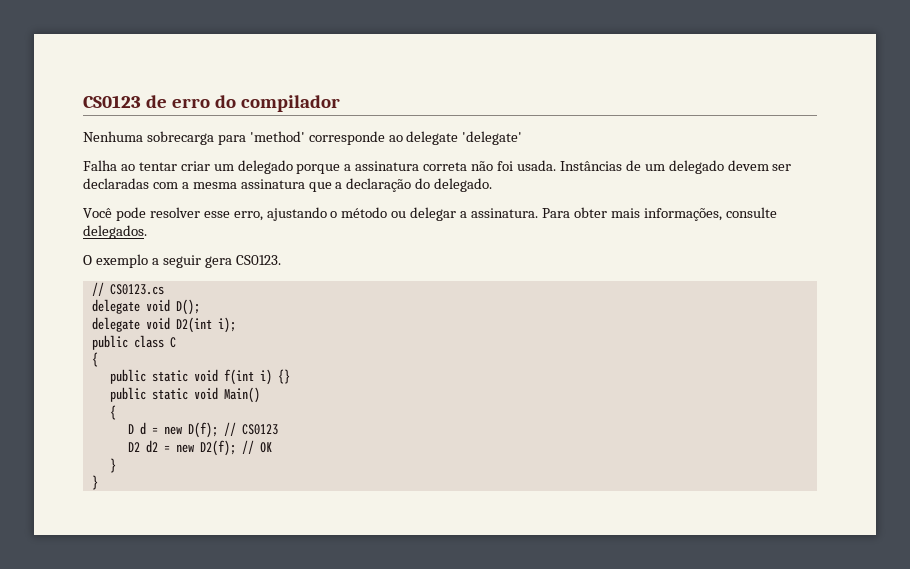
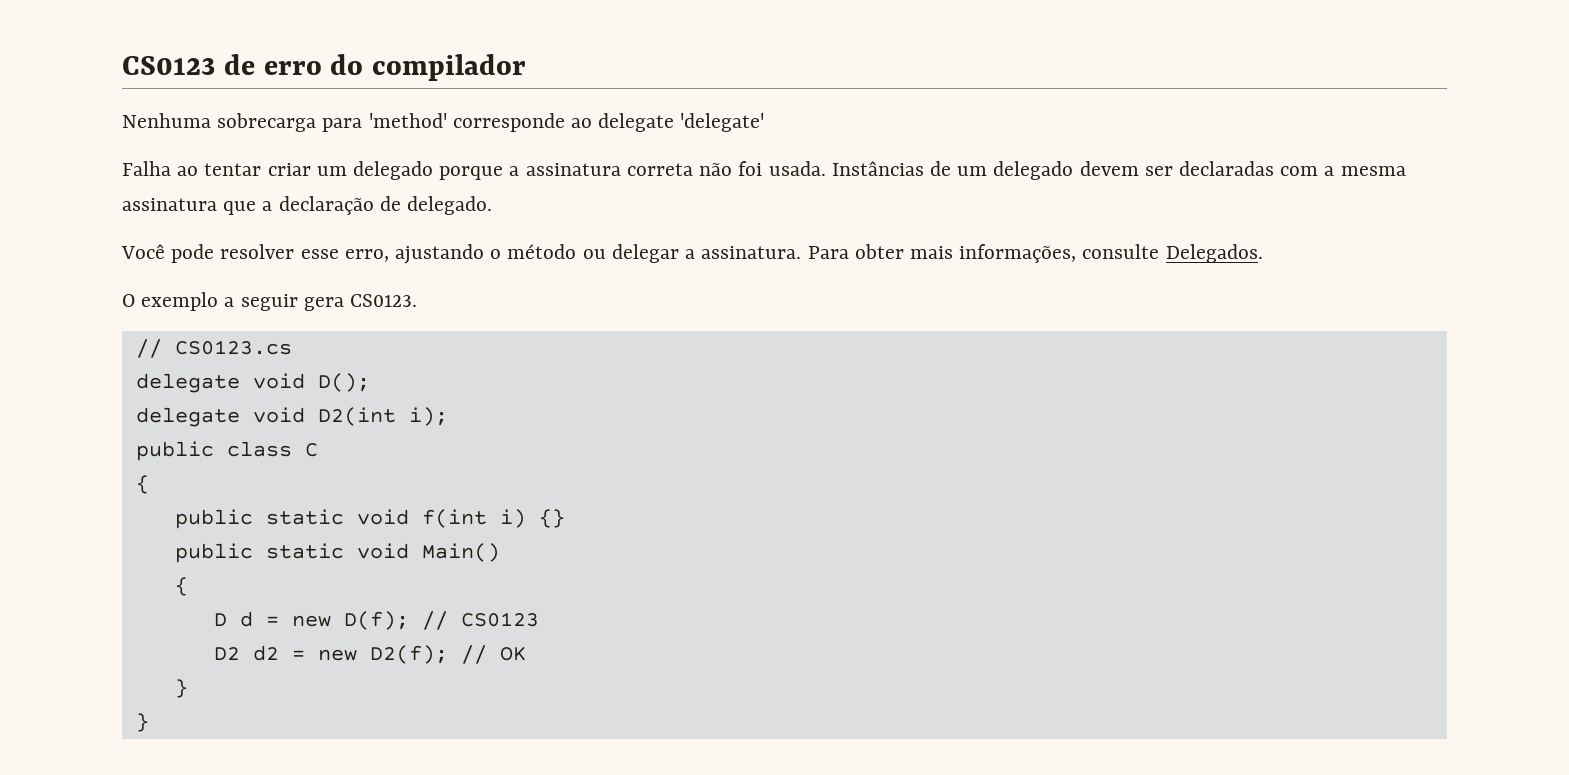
- Instâncias de um delegado devem ser declaradas com a mesma assinatura que a declaração do delegado.
+ Instâncias de um delegado devem ser declaradas com a mesma assinatura que a declaração de delegado.
- Para obter mais informações, consulte delegados.
+ Para obter mais informações, consulte Delegados.

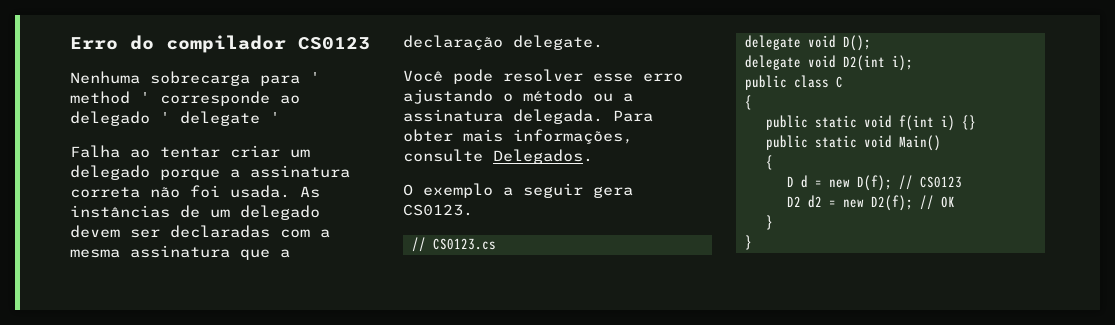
- CS0123 de erro do compilador
+ Erro do compilador CS0123
- Nenhuma sobrecarga para 'method' corresponde ao delegate 'delegate'
+ Nenhuma sobrecarga para ' method ' corresponde ao delegado ' delegate '
- Instâncias de um delegado devem ser declaradas com a mesma assinatura que a declaração de delegado.
+ As instâncias de um delegado devem ser declaradas com a mesma assinatura que a declaração delegate.
- Você pode resolver esse erro, ajustando o método ou delegar a assinatura.
+ Você pode resolver esse erro ajustando o método ou a assinatura delegada.

